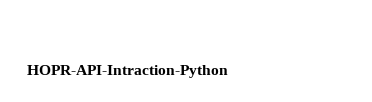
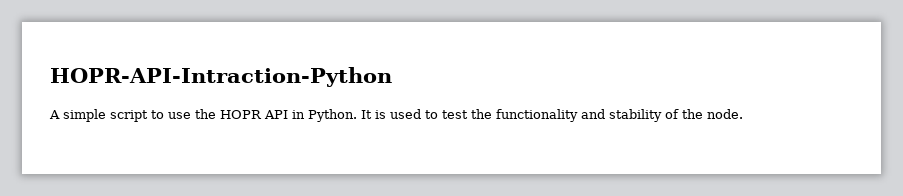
+ A simple script to use the HOPR API in Python. It is used to test the functionality and stability of the node.

